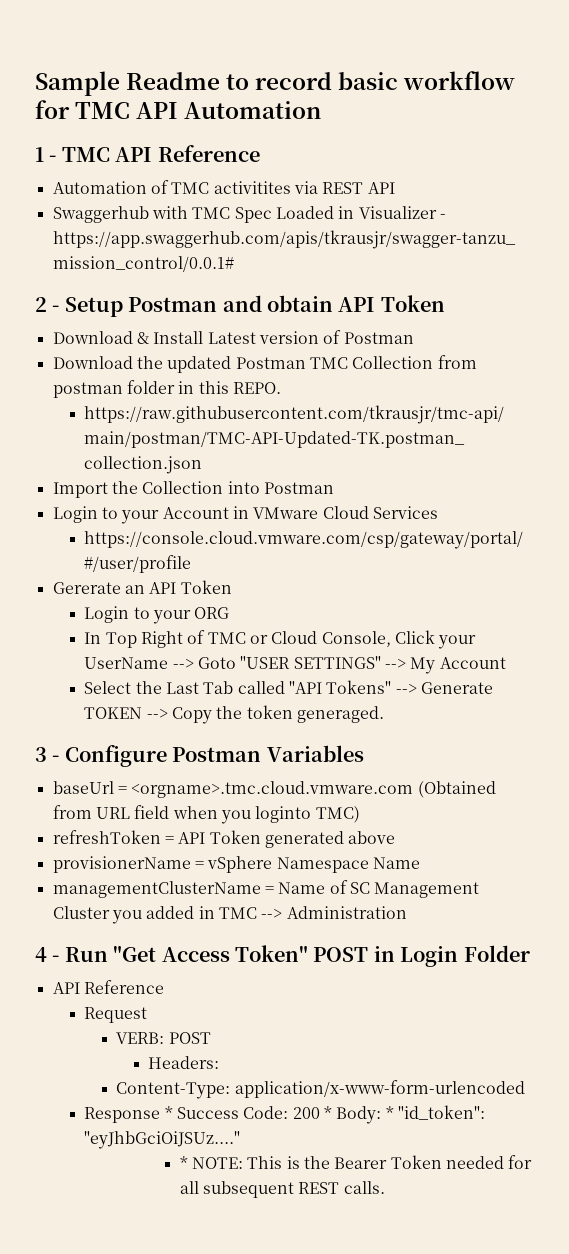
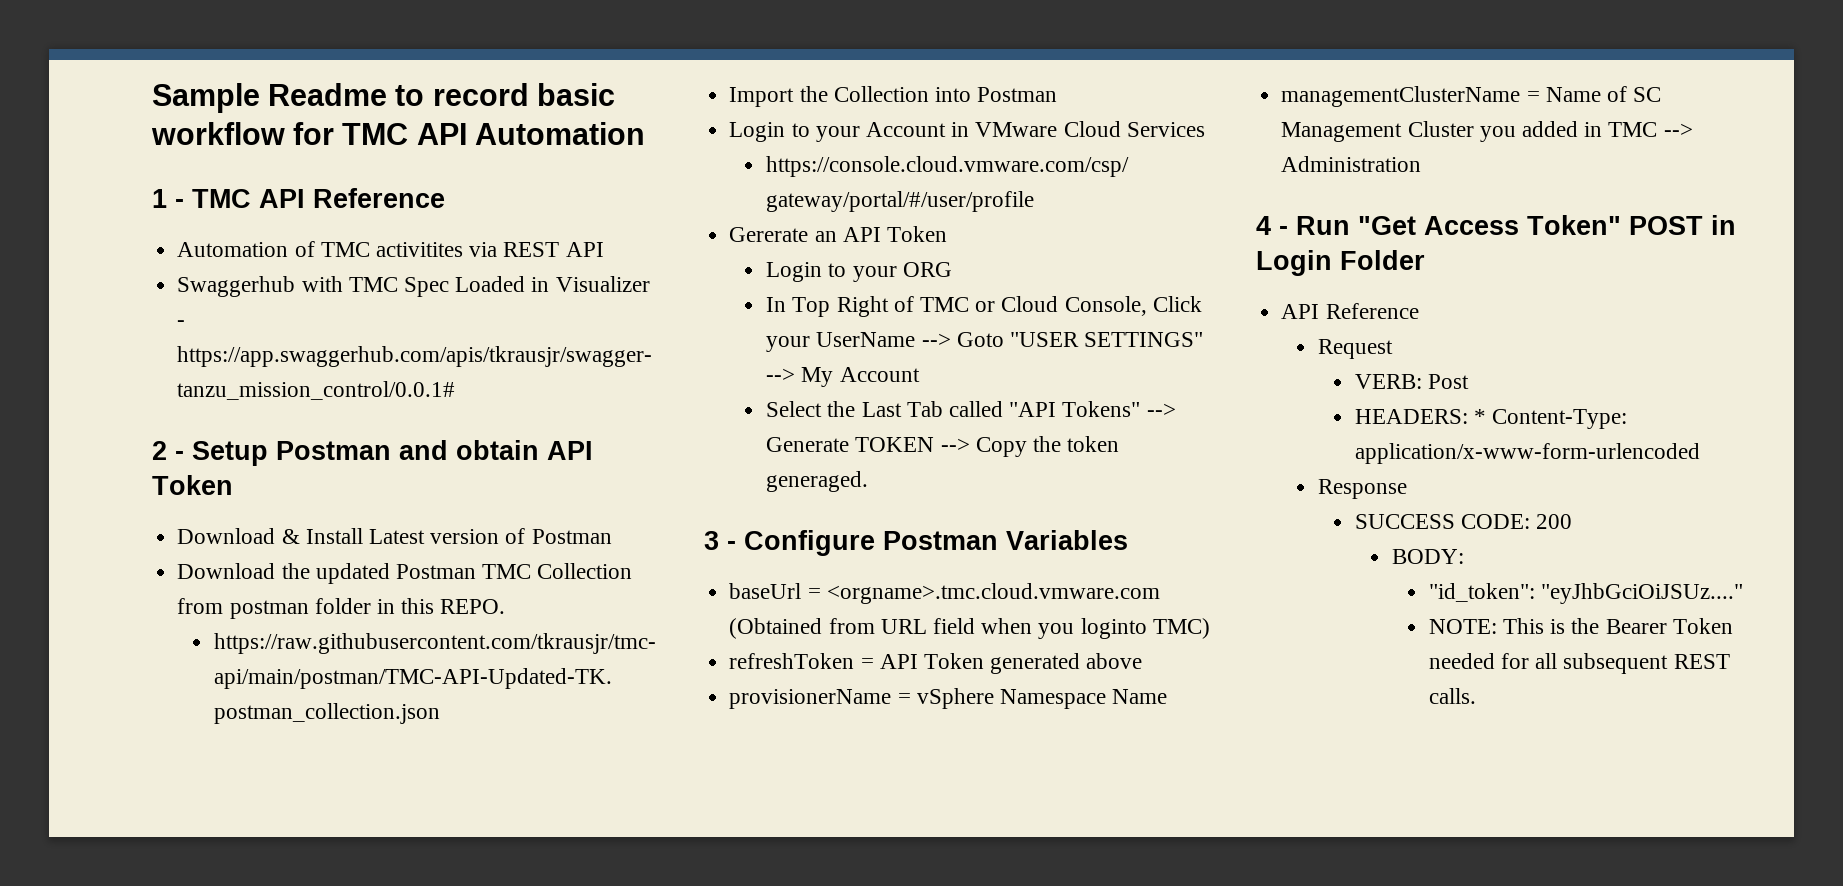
- VERB: POST
- Headers:
- Content-Type: application/x-www-form-urlencoded
+ VERB: Post
+ HEADERS: * Content-Type: application/x-www-form-urlencoded
- Response * Success Code: 200 * Body: * "id_token": "eyJhbGciOiJSUz...."
+ Response
+ SUCCESS CODE: 200
+ BODY:
+ "id_token": "eyJhbGciOiJSUz...."
- * NOTE: This is the Bearer Token needed for all subsequent REST calls.
+ NOTE: This is the Bearer Token needed for all subsequent REST calls.

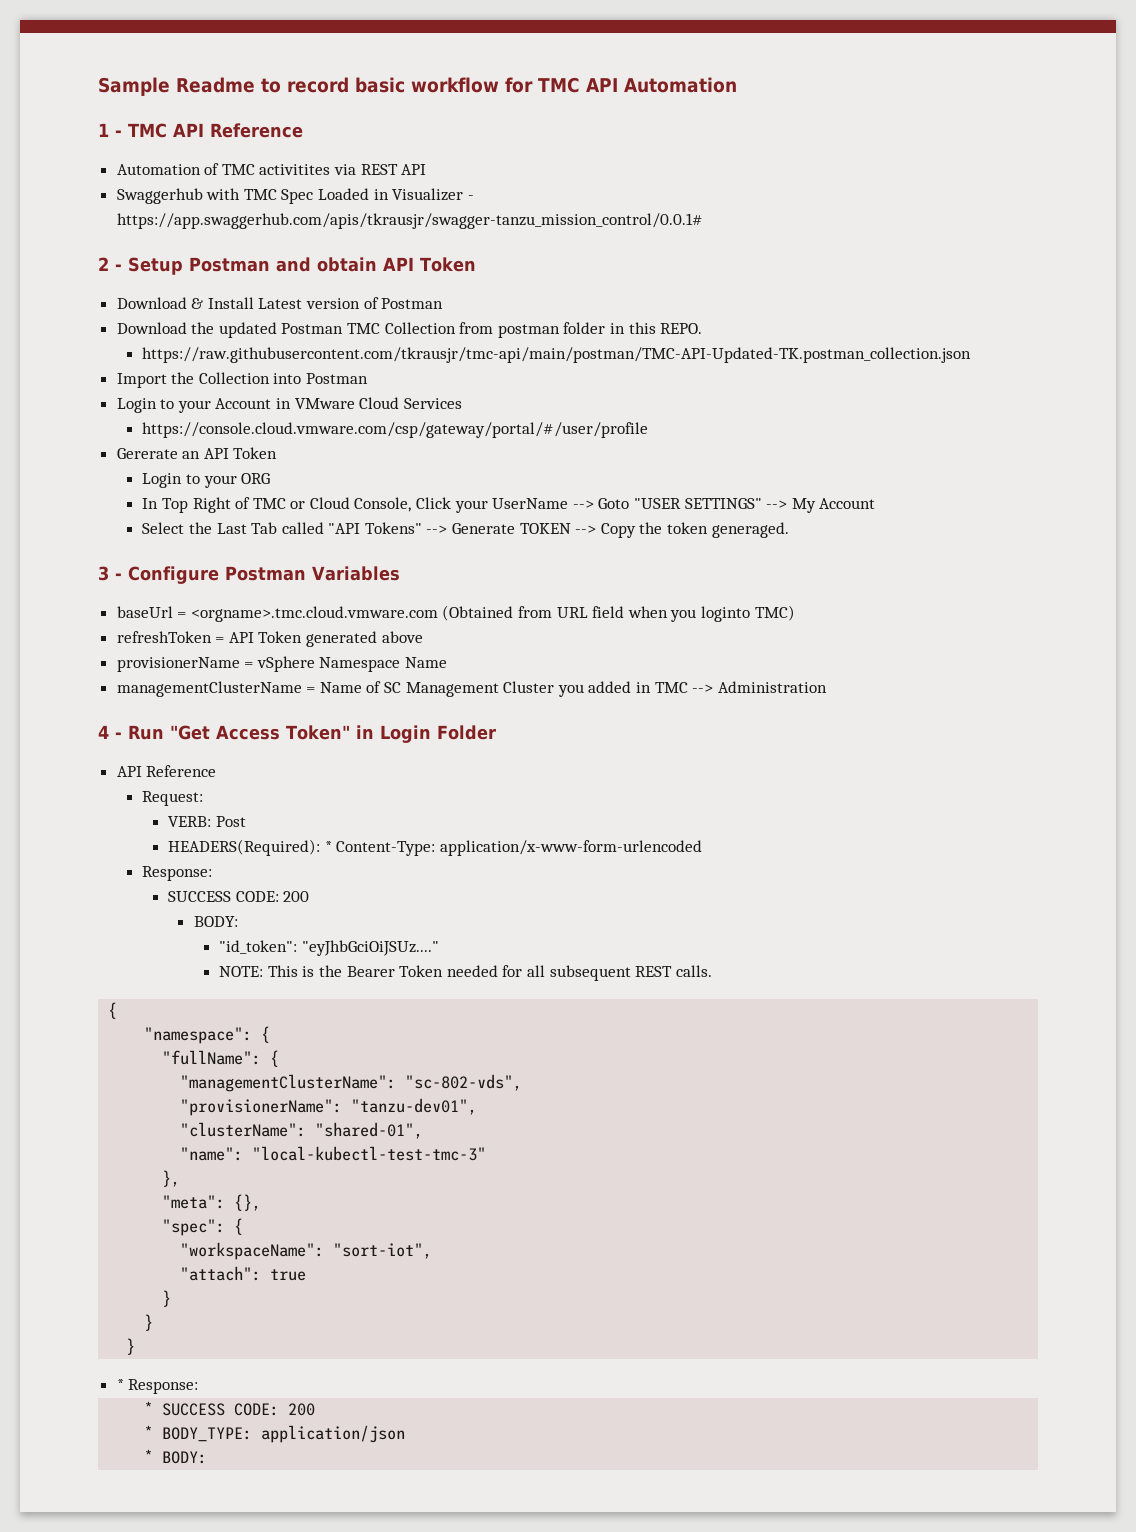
- 4 - Run "Get Access Token" POST in Login Folder
+ 4 - Run "Get Access Token" in Login Folder
- Request
+ Request:
- HEADERS: * Content-Type: application/x-www-form-urlencoded
- Response
+ HEADERS(Required): * Content-Type: application/x-www-form-urlencoded
+ Response:
  NOTE: This is the Bearer Token needed for all subsequent REST calls.
+ {
+ "namespace": {
+ "fullName": {
+ "managementClusterName": "sc-802-vds",
+ "provisionerName": "tanzu-dev01",
+ "clusterName": "shared-01",
+ "name": "local-kubectl-test-tmc-3"
+ },
+ "meta": {},
+ "spec": {
+ "workspaceName": "sort-iot",
+ "attach": true
+ }
+ }
+ }
+ * Response:
+ * SUCCESS CODE: 200
+ * BODY_TYPE: application/json
+ * BODY:

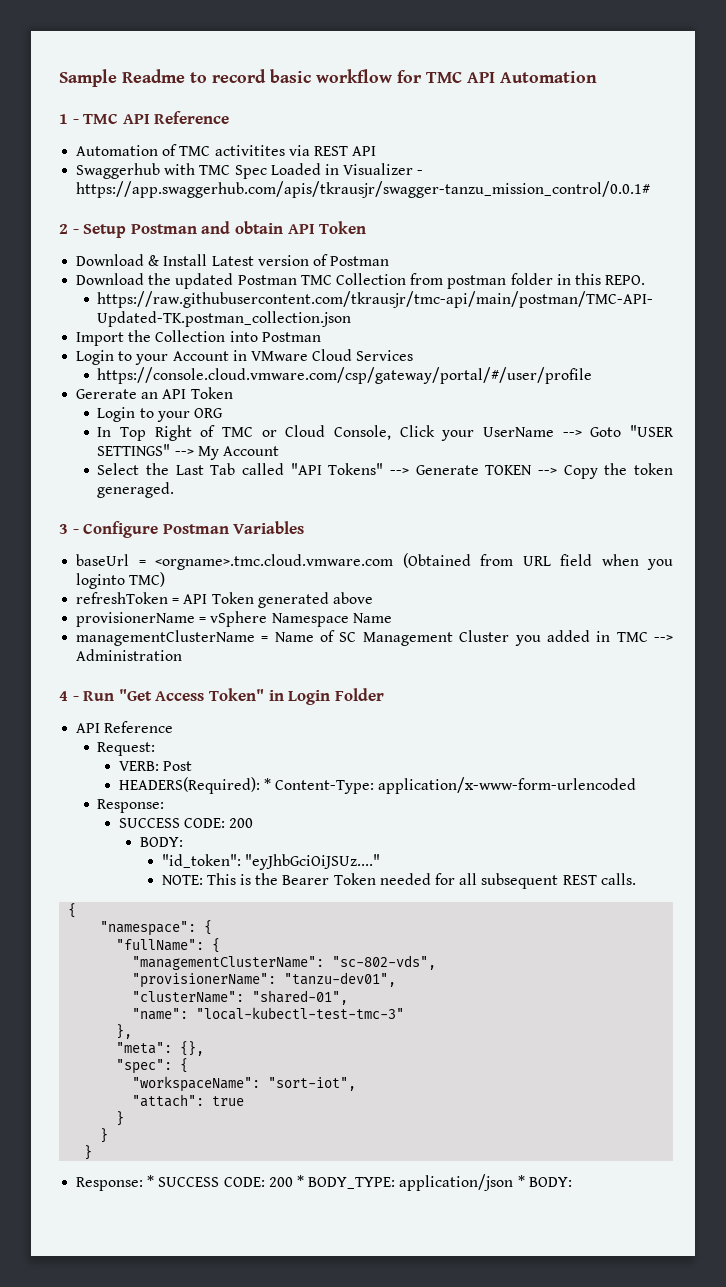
- * Response:
- * SUCCESS CODE: 200
- * BODY_TYPE: application/json
- * BODY:
+ Response: * SUCCESS CODE: 200 * BODY_TYPE: application/json * BODY:

